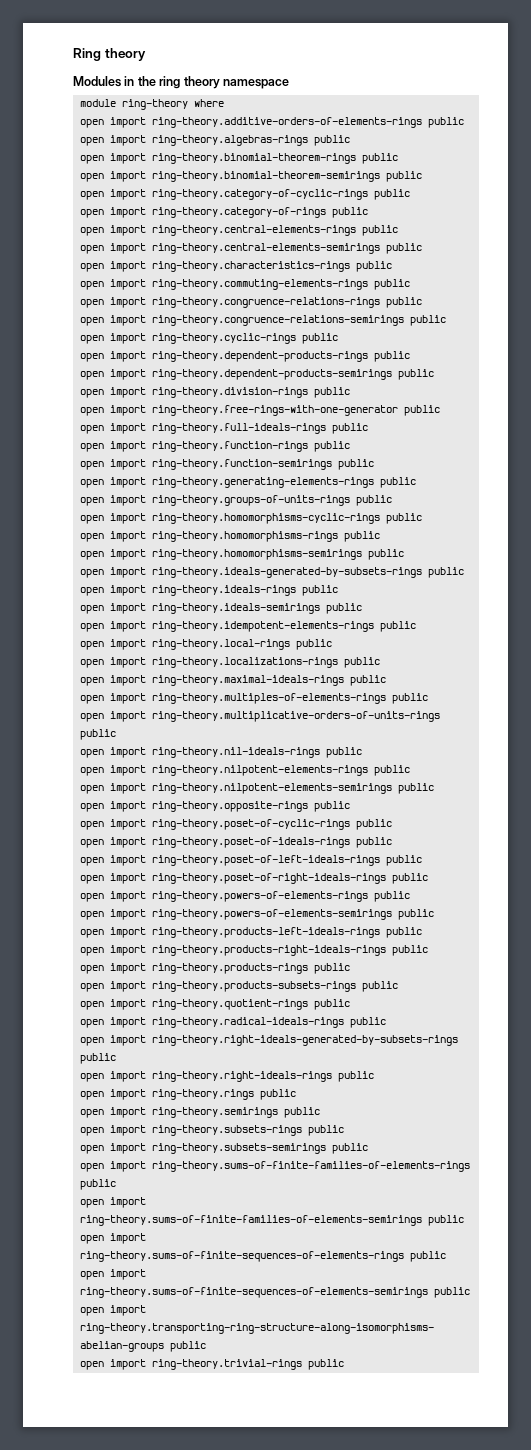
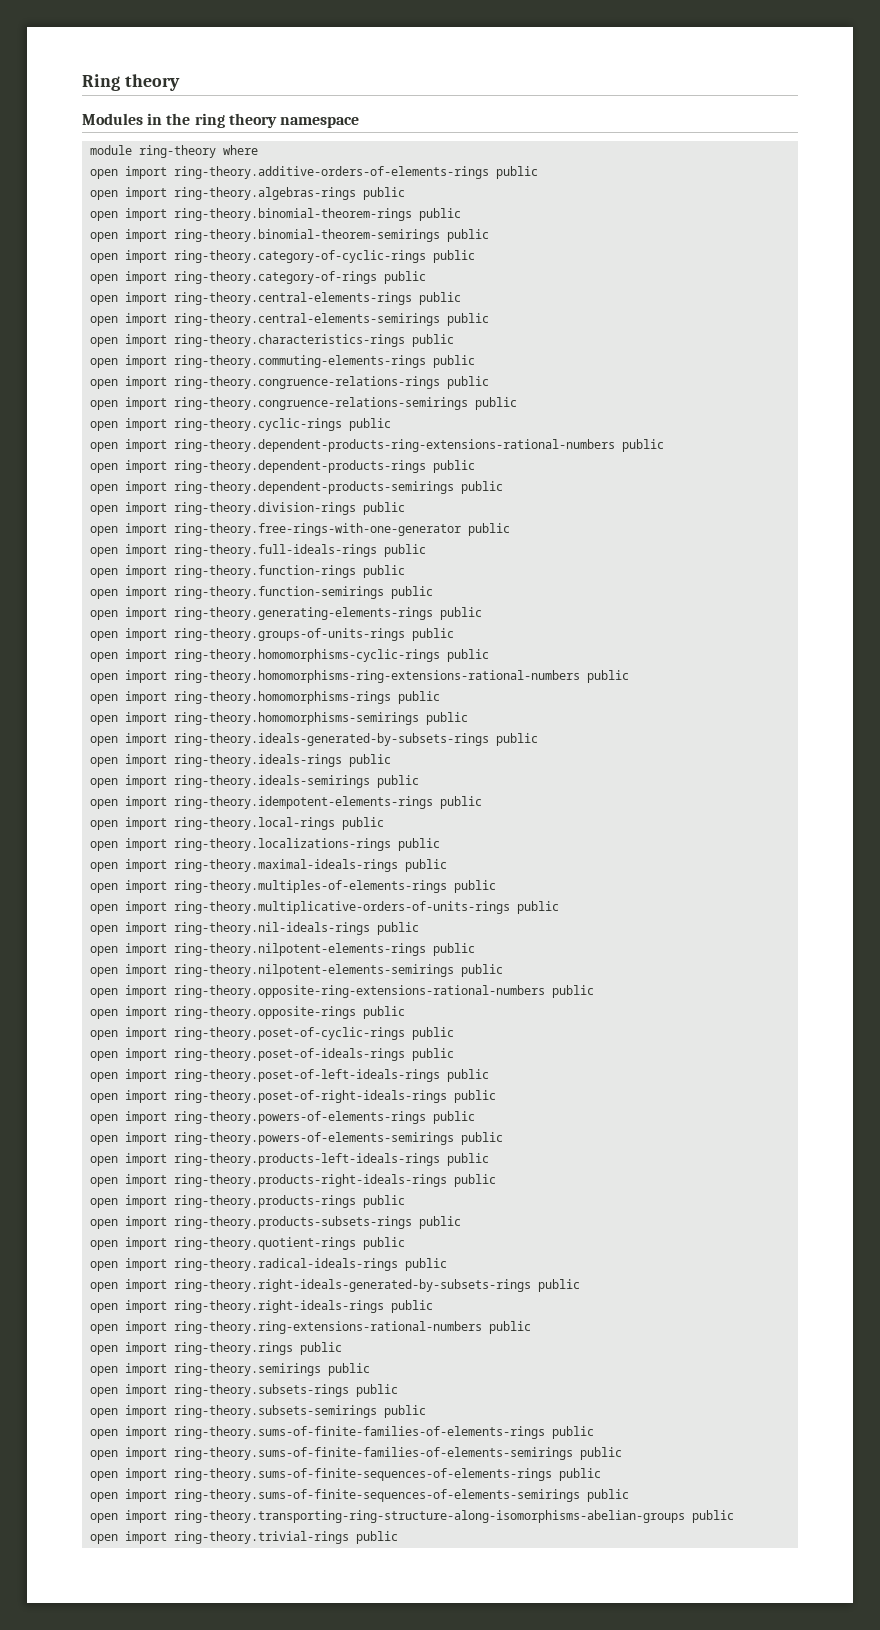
+ open import ring-theory.dependent-products-ring-extensions-rational-numbers public
+ open import ring-theory.homomorphisms-ring-extensions-rational-numbers public
+ open import ring-theory.opposite-ring-extensions-rational-numbers public
+ open import ring-theory.ring-extensions-rational-numbers public

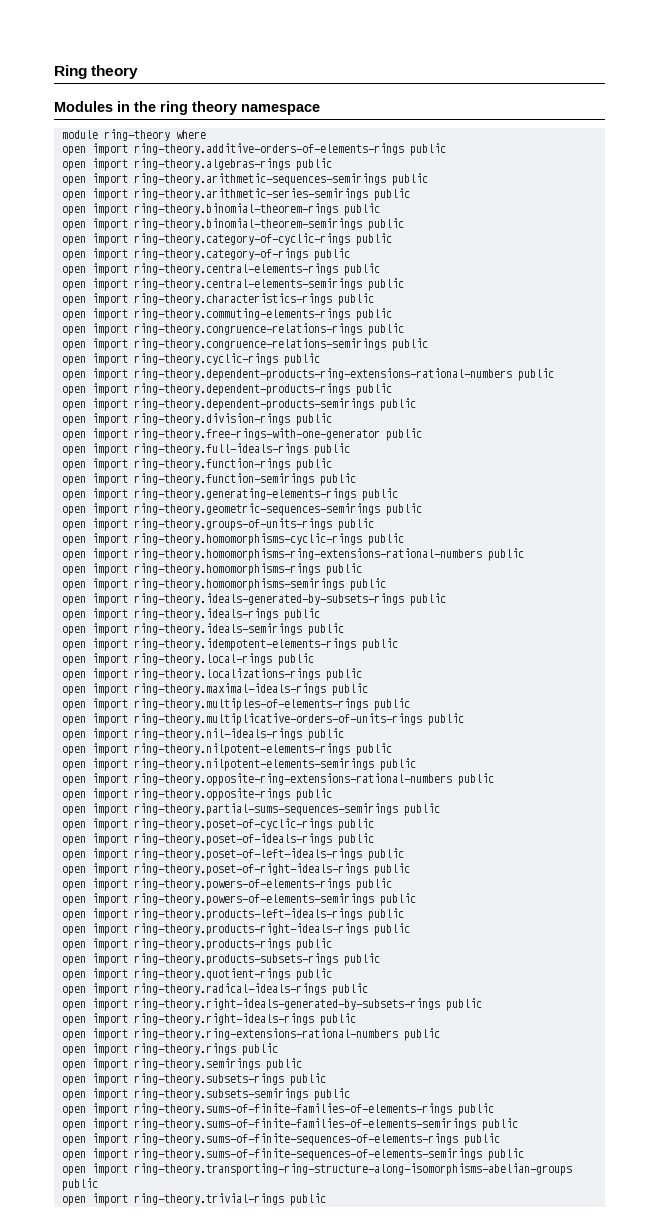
+ open import ring-theory.arithmetic-sequences-semirings public
+ open import ring-theory.arithmetic-series-semirings public
+ open import ring-theory.geometric-sequences-semirings public
+ open import ring-theory.partial-sums-sequences-semirings public

